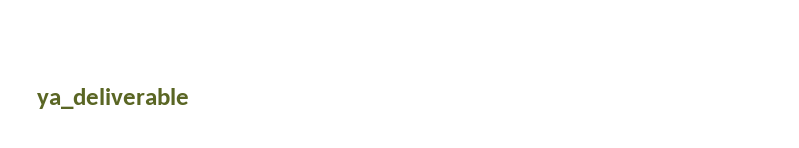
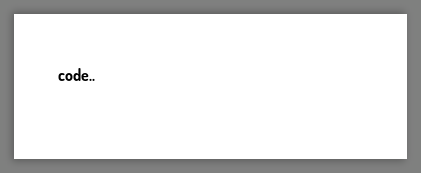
- ya_deliverable
+ code..

